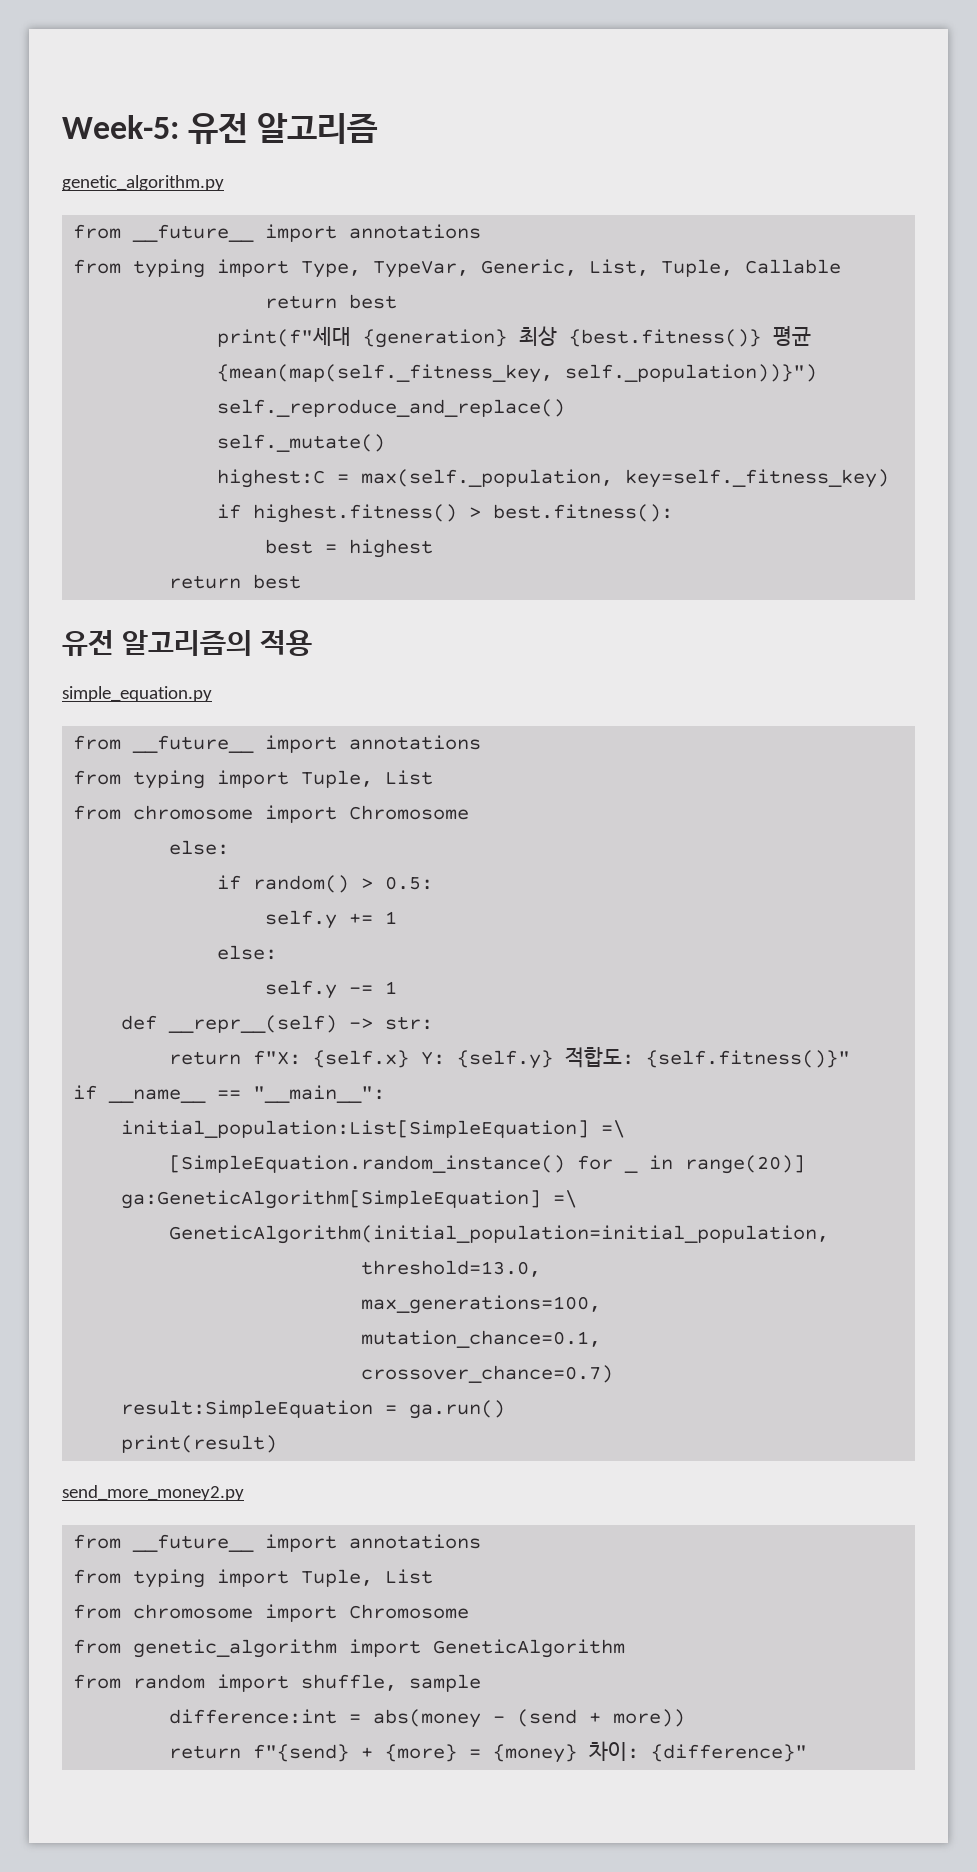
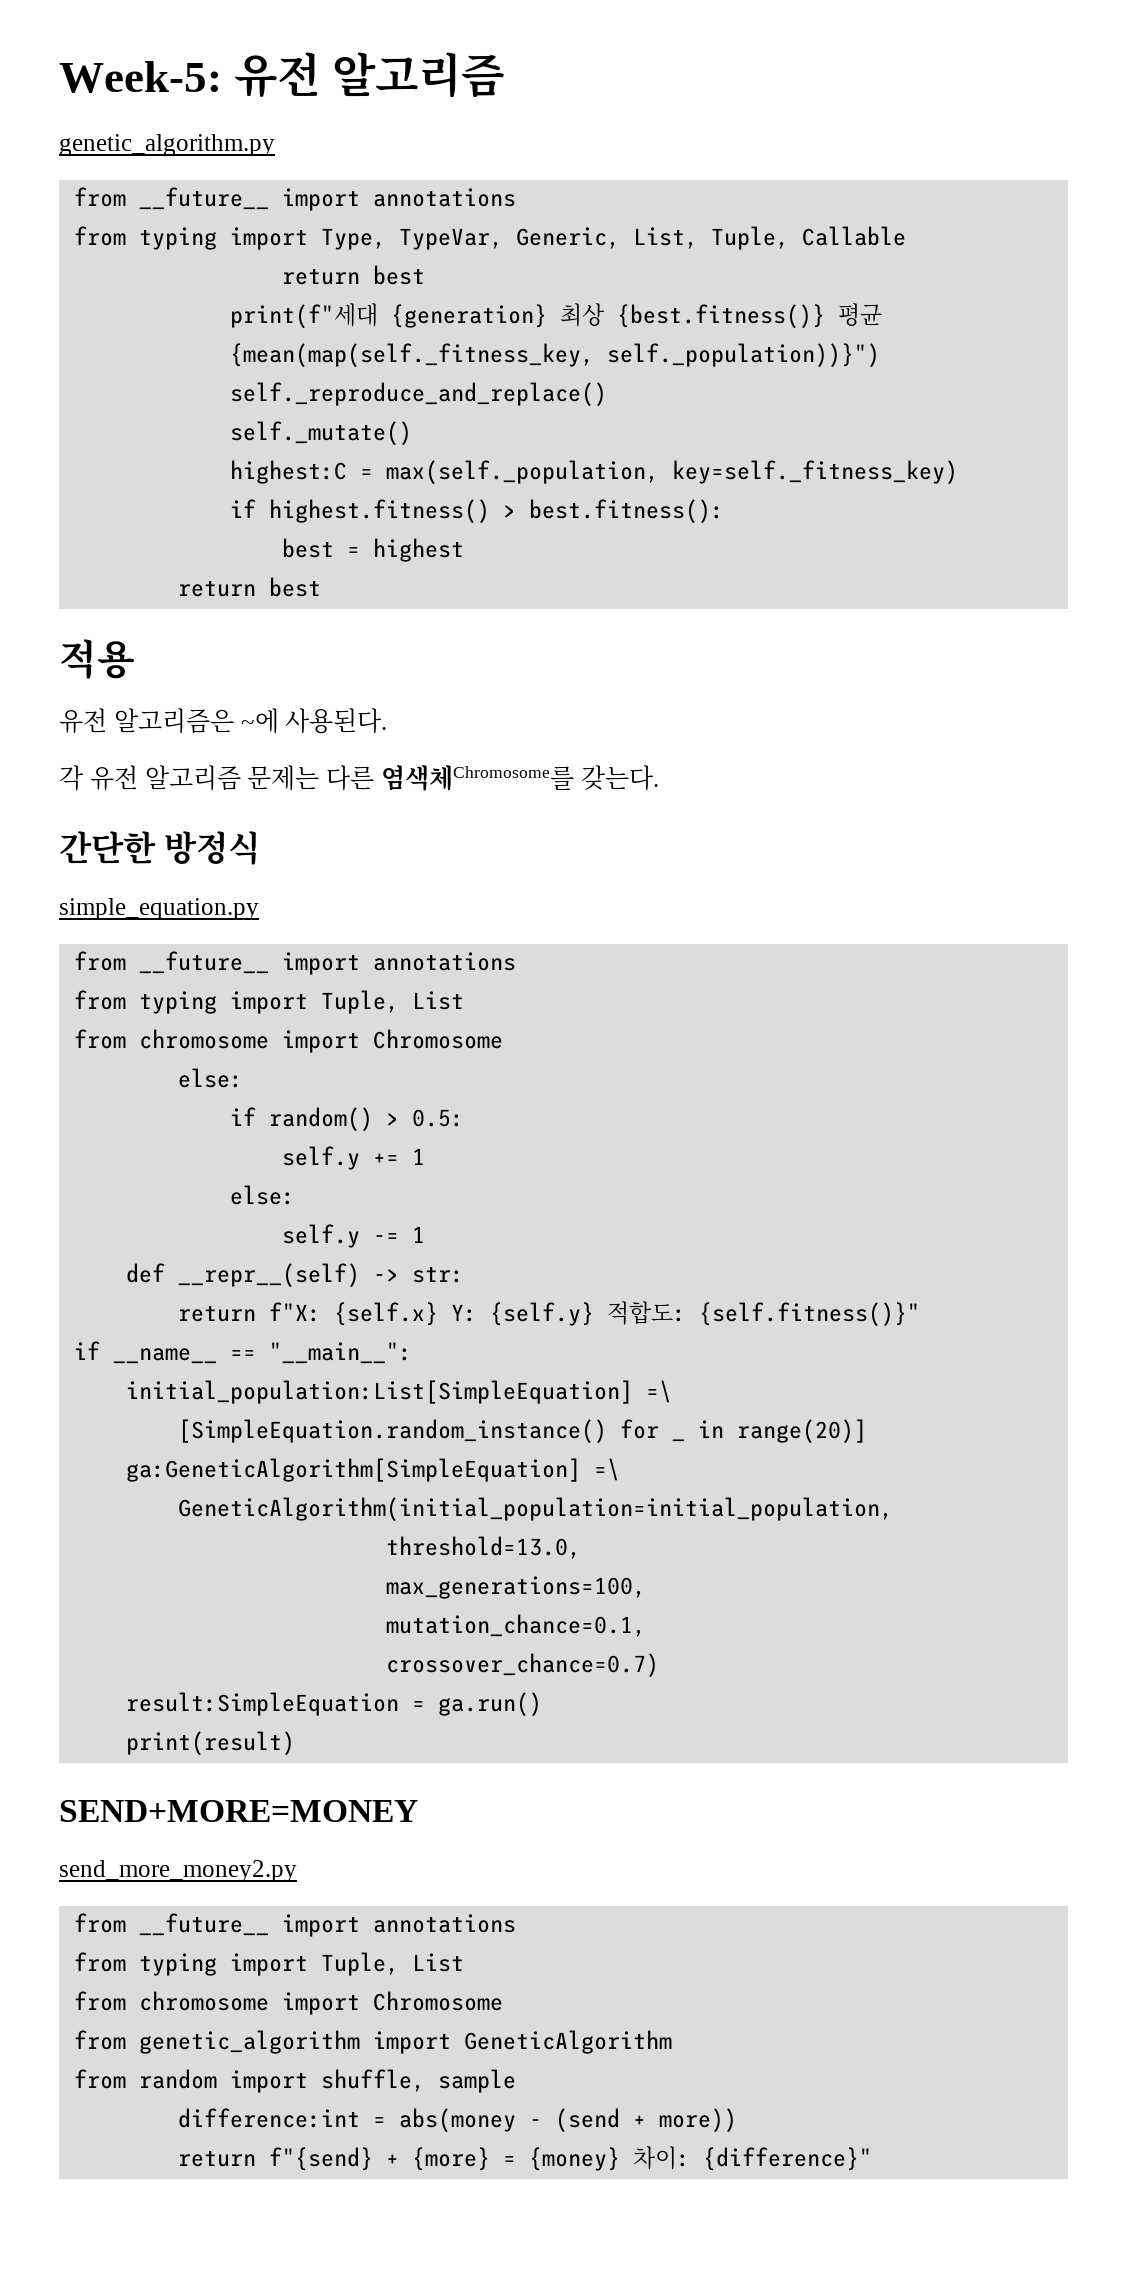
- 유전 알고리즘의 적용
+ 적용
+ 유전 알고리즘은 ~에 사용된다.
+ 각 유전 알고리즘 문제는 다른 염색체Chromosome를 갖는다.
+ 간단한 방정식
+ SEND+MORE=MONEY

